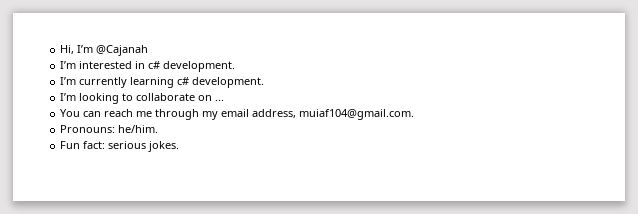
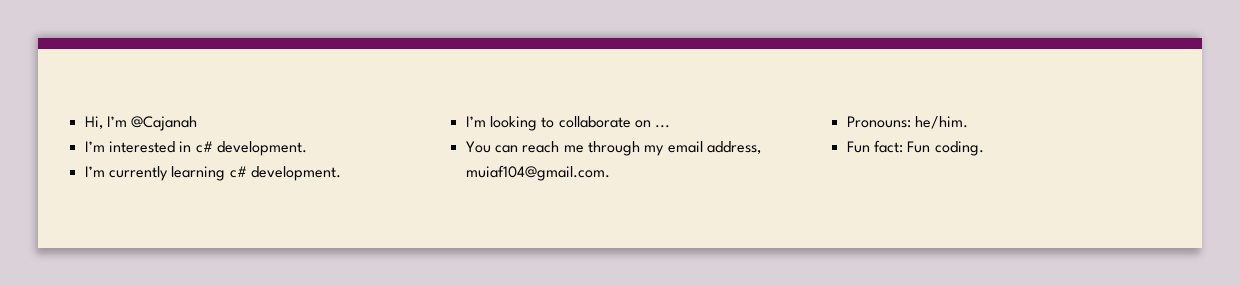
- Fun fact: serious jokes.
+ Fun fact: Fun coding.

